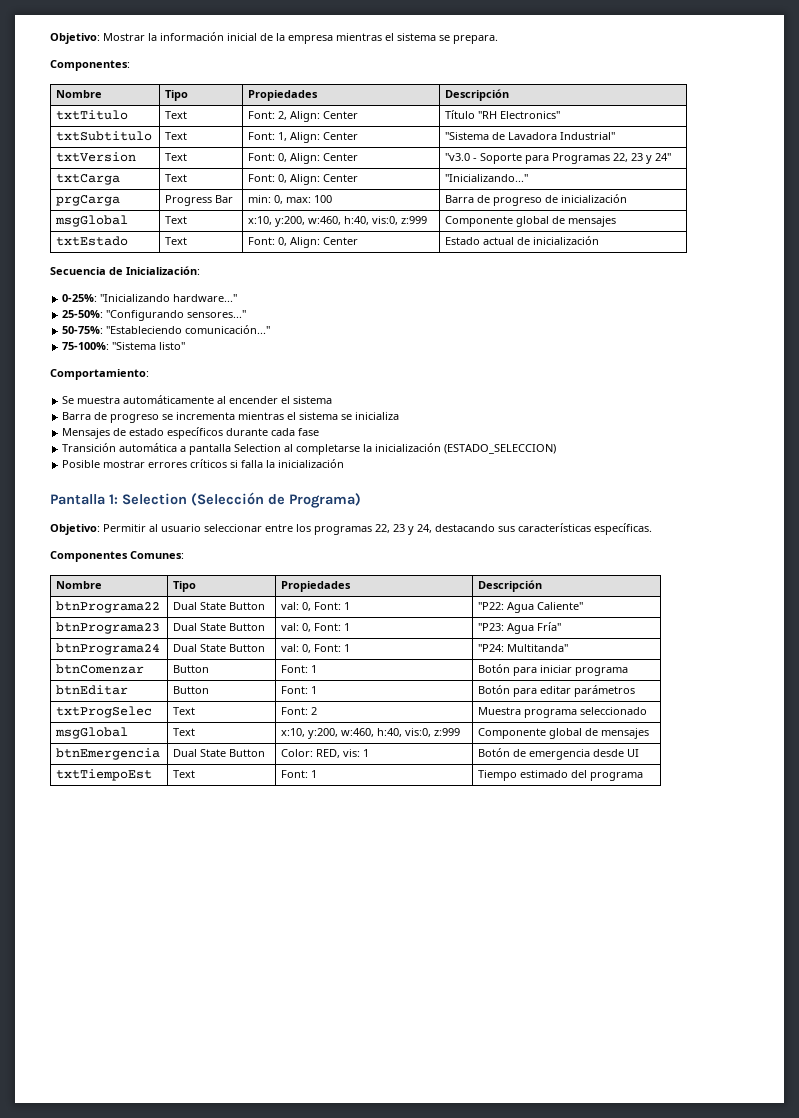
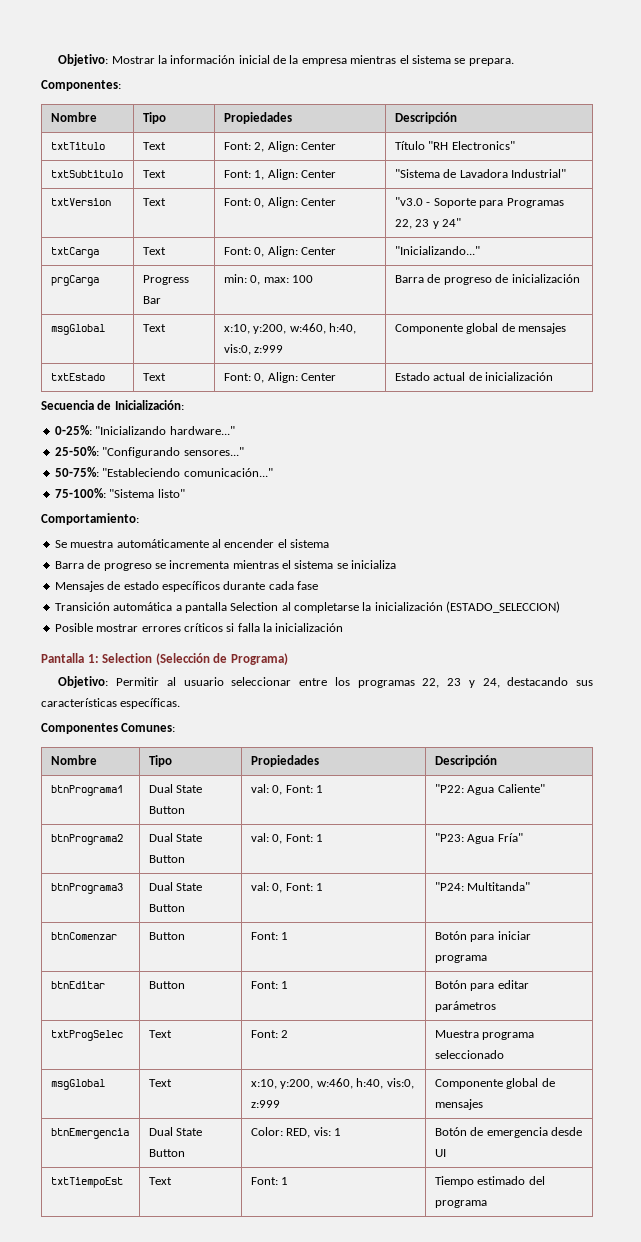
- btnPrograma22 | Dual State Button | val: 0, Font: 1 | "P22: Agua Caliente"
+ btnPrograma1 | Dual State Button | val: 0, Font: 1 | "P22: Agua Caliente"
- btnPrograma23 | Dual State Button | val: 0, Font: 1 | "P23: Agua Fría"
+ btnPrograma2 | Dual State Button | val: 0, Font: 1 | "P23: Agua Fría"
- btnPrograma24 | Dual State Button | val: 0, Font: 1 | "P24: Multitanda"
+ btnPrograma3 | Dual State Button | val: 0, Font: 1 | "P24: Multitanda"

